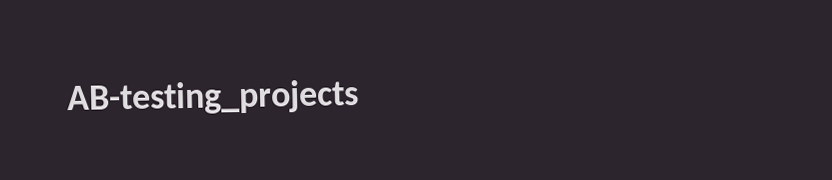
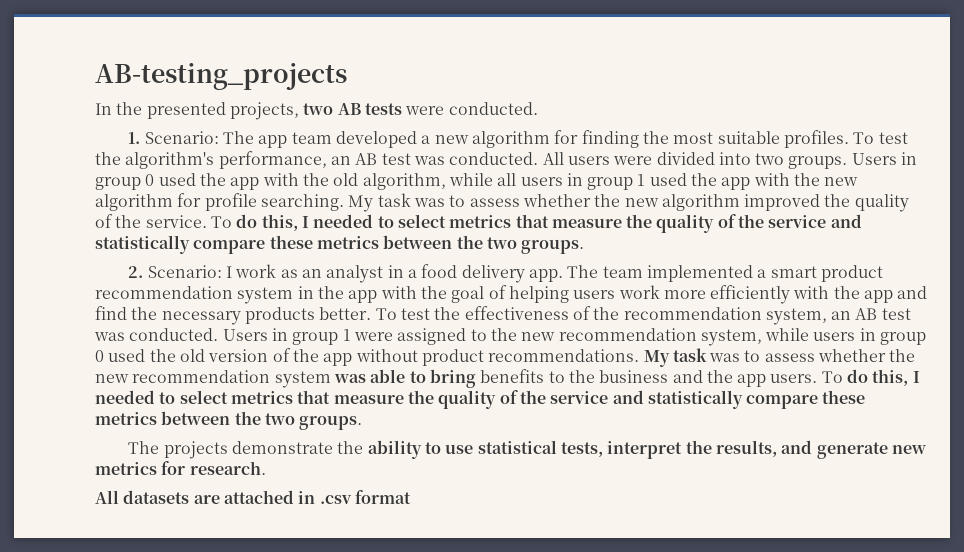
+ In the presented projects, two AB tests were conducted.
+ 1. Scenario: The app team developed a new algorithm for finding the most suitable profiles. To test the algorithm's performance, an AB test was conducted. All users were divided into two groups. Users in group 0 used the app with the old algorithm, while all users in group 1 used the app with the new algorithm for profile searching. My task was to assess whether the new algorithm improved the quality of the service. To do this, I needed to select metrics that measure the quality of the service and statistically compare these metrics between the two groups.
+ 2. Scenario: I work as an analyst in a food delivery app. The team implemented a smart product recommendation system in the app with the goal of helping users work more efficiently with the app and find the necessary products better. To test the effectiveness of the recommendation system, an AB test was conducted. Users in group 1 were assigned to the new recommendation system, while users in group 0 used the old version of the app without product recommendations. My task was to assess whether the new recommendation system was able to bring benefits to the business and the app users. To do this, I needed to select metrics that measure the quality of the service and statistically compare these metrics between the two groups.
+ The projects demonstrate the ability to use statistical tests, interpret the results, and generate new metrics for research.
+ All datasets are attached in .csv format

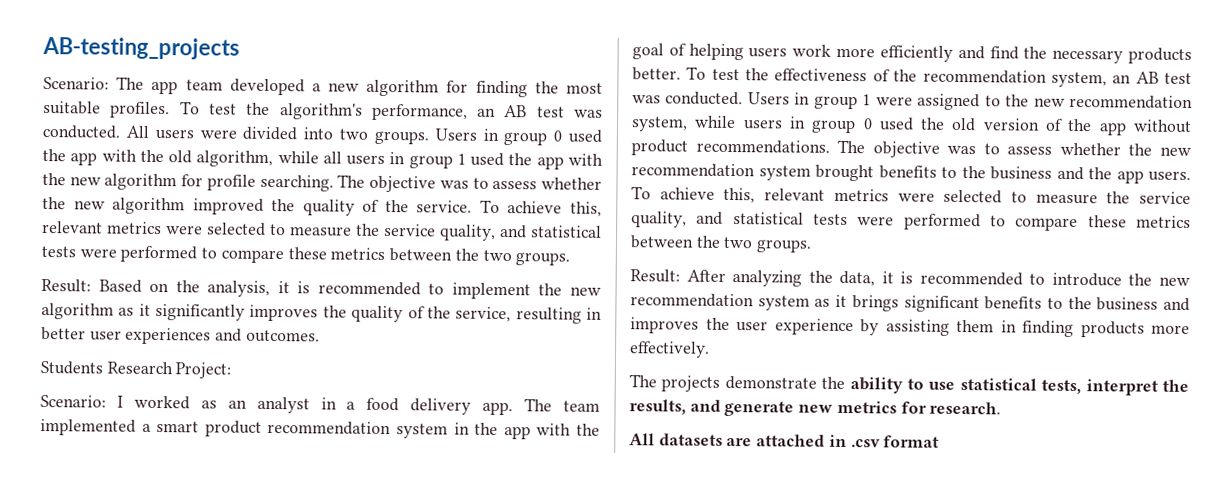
- In the presented projects, two AB tests were conducted.
- 1. Scenario: The app team developed a new algorithm for finding the most suitable profiles.
+ Scenario: The app team developed a new algorithm for finding the most suitable profiles.
- My task was to assess whether the new algorithm improved the quality of the service. To do this, I needed to select metrics that measure the quality of the service and statistically compare these metrics between the two groups.
- 2. Scenario: I work as an analyst in a food delivery app.
+ The objective was to assess whether the new algorithm improved the quality of the service. To achieve this, relevant metrics were selected to measure the service quality, and statistical tests were performed to compare these metrics between the two groups.
+ Result: Based on the analysis, it is recommended to implement the new algorithm as it significantly improves the quality of the service, resulting in better user experiences and outcomes.
+ Students Research Project:
+ Scenario: I worked as an analyst in a food delivery app.
- The team implemented a smart product recommendation system in the app with the goal of helping users work more efficiently with the app and find the necessary products better.
+ The team implemented a smart product recommendation system in the app with the goal of helping users work more efficiently and find the necessary products better.
- My task was to assess whether the new recommendation system was able to bring benefits to the business and the app users. To do this, I needed to select metrics that measure the quality of the service and statistically compare these metrics between the two groups.
+ The objective was to assess whether the new recommendation system brought benefits to the business and the app users. To achieve this, relevant metrics were selected to measure the service quality, and statistical tests were performed to compare these metrics between the two groups.
+ Result: After analyzing the data, it is recommended to introduce the new recommendation system as it brings significant benefits to the business and improves the user experience by assisting them in finding products more effectively.

